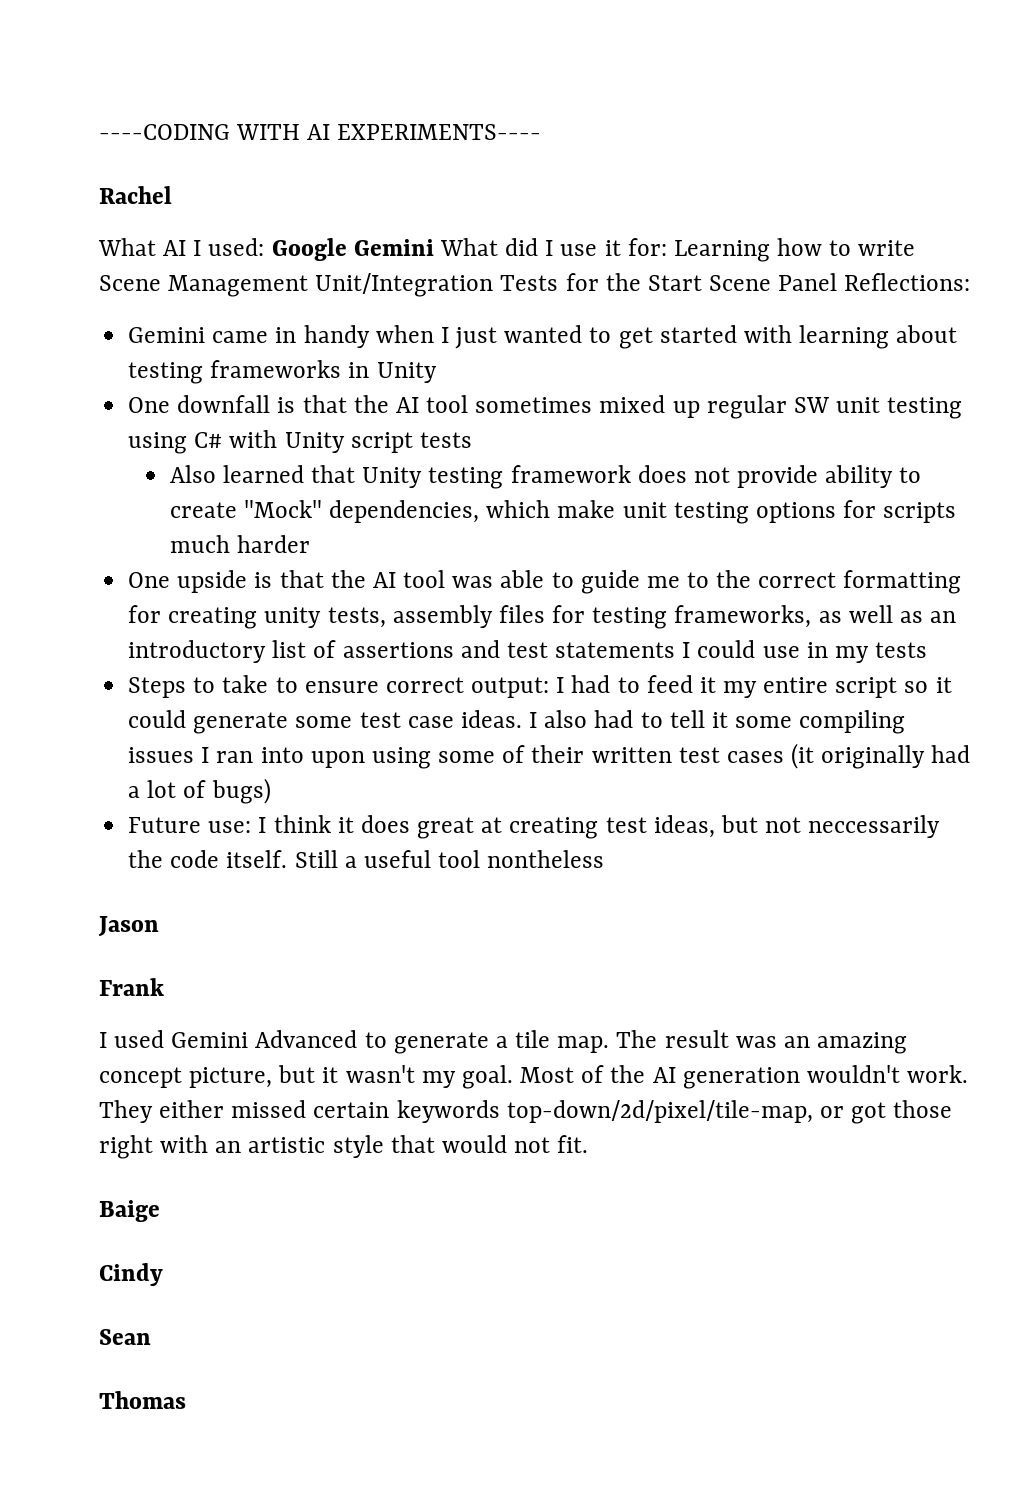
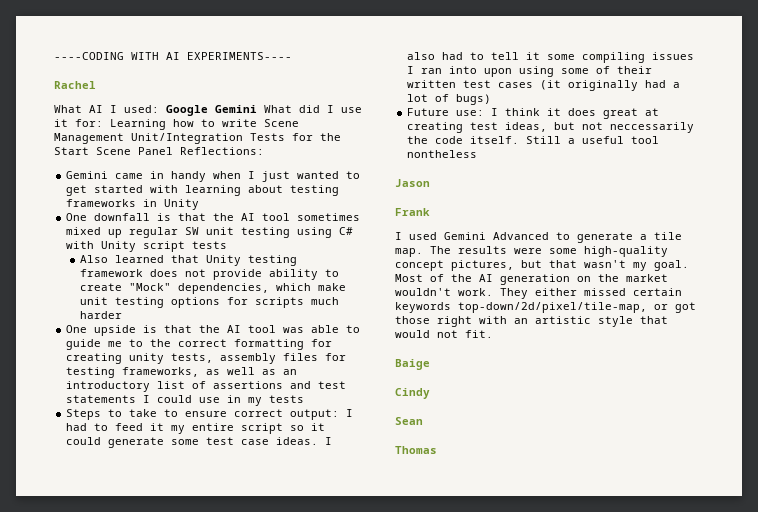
- The result was an amazing concept picture, but it wasn't my goal.
+ The results were some high-quality concept pictures, but that wasn't my goal.
- Most of the AI generation wouldn't work.
+ Most of the AI generation on the market wouldn't work.

